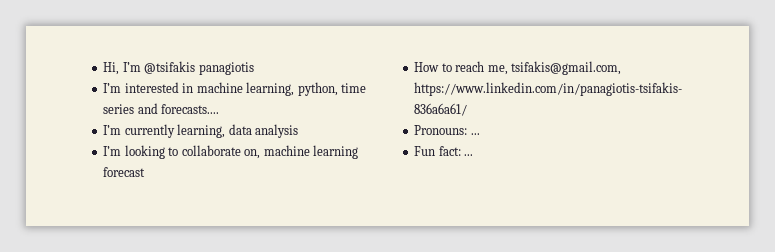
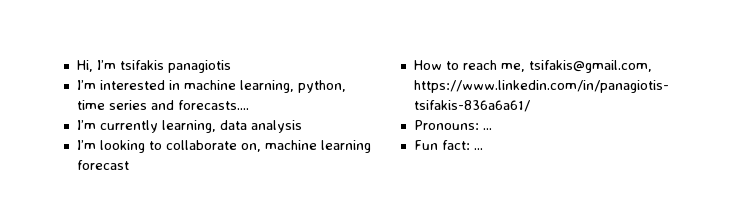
- Hi, I’m @tsifakis panagiotis
+ Hi, I’m tsifakis panagiotis

